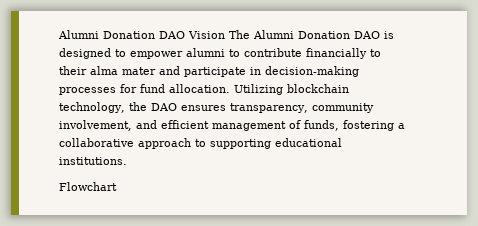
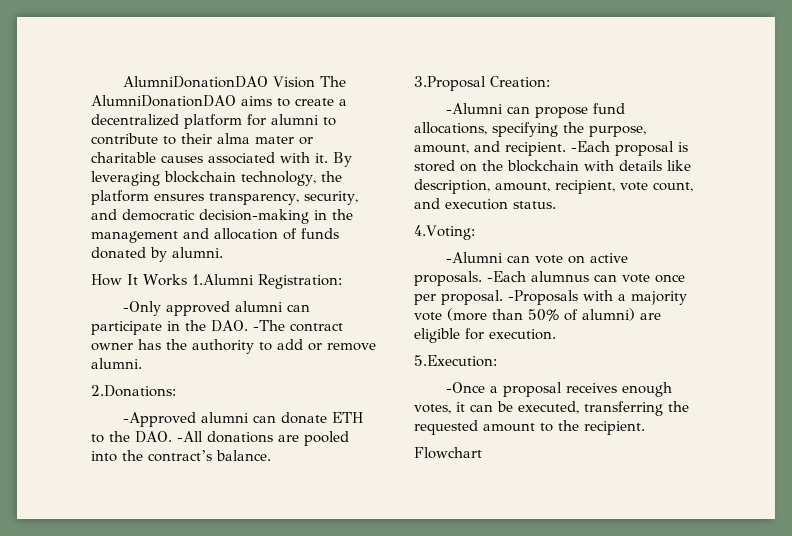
- Alumni Donation DAO Vision The Alumni Donation DAO is designed to empower alumni to contribute financially to their alma mater and participate in decision-making processes for fund allocation. Utilizing blockchain technology, the DAO ensures transparency, community involvement, and efficient management of funds, fostering a collaborative approach to supporting educational institutions.
+ AlumniDonationDAO Vision The AlumniDonationDAO aims to create a decentralized platform for alumni to contribute to their alma mater or charitable causes associated with it. By leveraging blockchain technology, the platform ensures transparency, security, and democratic decision-making in the management and allocation of funds donated by alumni.
+ How It Works 1.Alumni Registration:
+ -Only approved alumni can participate in the DAO. -The contract owner has the authority to add or remove alumni.
+ 2.Donations:
+ -Approved alumni can donate ETH to the DAO. -All donations are pooled into the contract’s balance.
+ 3.Proposal Creation:
+ -Alumni can propose fund allocations, specifying the purpose, amount, and recipient. -Each proposal is stored on the blockchain with details like description, amount, recipient, vote count, and execution status.
+ 4.Voting:
+ -Alumni can vote on active proposals. -Each alumnus can vote once per proposal. -Proposals with a majority vote (more than 50% of alumni) are eligible for execution.
+ 5.Execution:
+ -Once a proposal receives enough votes, it can be executed, transferring the requested amount to the recipient.

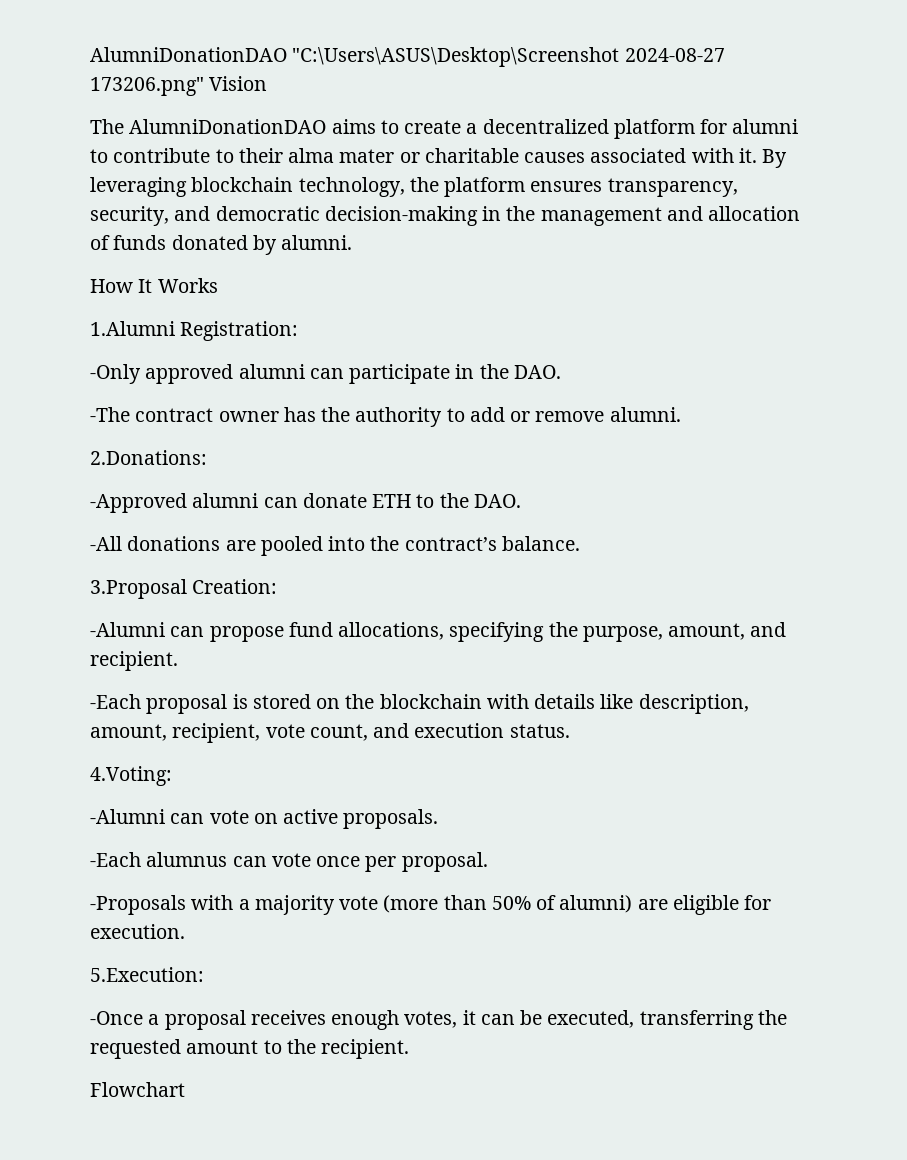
- AlumniDonationDAO Vision The AlumniDonationDAO aims to create a decentralized platform for alumni to contribute to their alma mater or charitable causes associated with it.
+ AlumniDonationDAO "C:\Users\ASUS\Desktop\Screenshot 2024-08-27 173206.png" Vision
+ The AlumniDonationDAO aims to create a decentralized platform for alumni to contribute to their alma mater or charitable causes associated with it.
- How It Works 1.Alumni Registration:
+ How It Works
+ 1.Alumni Registration:
- -Only approved alumni can participate in the DAO. -The contract owner has the authority to add or remove alumni.
+ -Only approved alumni can participate in the DAO.
+ -The contract owner has the authority to add or remove alumni.
- -Approved alumni can donate ETH to the DAO. -All donations are pooled into the contract’s balance.
+ -Approved alumni can donate ETH to the DAO.
+ -All donations are pooled into the contract’s balance.
- -Alumni can propose fund allocations, specifying the purpose, amount, and recipient. -Each proposal is stored on the blockchain with details like description, amount, recipient, vote count, and execution status.
+ -Alumni can propose fund allocations, specifying the purpose, amount, and recipient.
+ -Each proposal is stored on the blockchain with details like description, amount, recipient, vote count, and execution status.
- -Alumni can vote on active proposals. -Each alumnus can vote once per proposal. -Proposals with a majority vote (more than 50% of alumni) are eligible for execution.
+ -Alumni can vote on active proposals.
+ -Each alumnus can vote once per proposal.
+ -Proposals with a majority vote (more than 50% of alumni) are eligible for execution.

